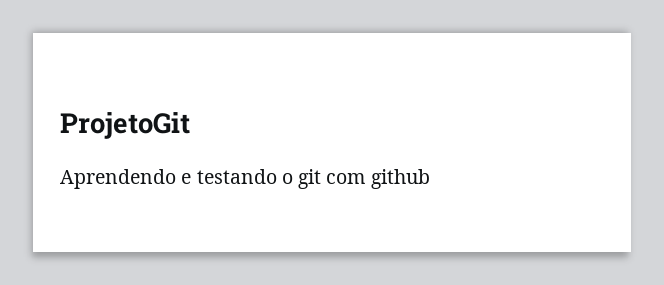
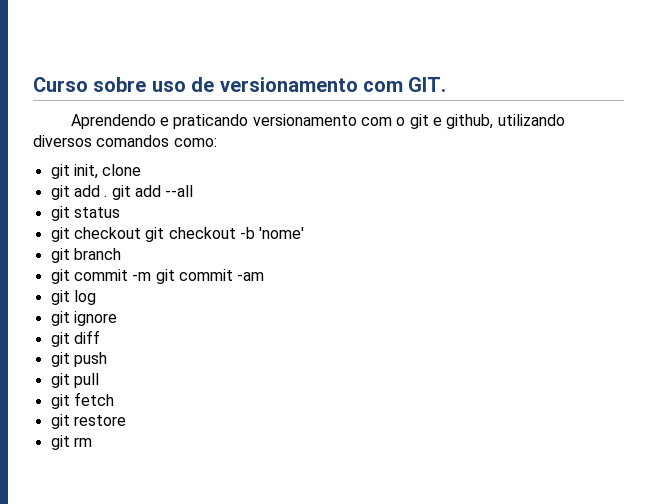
- ProjetoGit
- Aprendendo e testando o git com github
+ Curso sobre uso de versionamento com GIT.
+ Aprendendo e praticando versionamento com o git e github, utilizando diversos comandos como:
+ git init, clone
+ git add . git add --all
+ git status
+ git checkout git checkout -b 'nome'
+ git branch
+ git commit -m git commit -am
+ git log
+ git ignore
+ git diff
+ git push
+ git pull
+ git fetch
+ git restore
+ git rm

